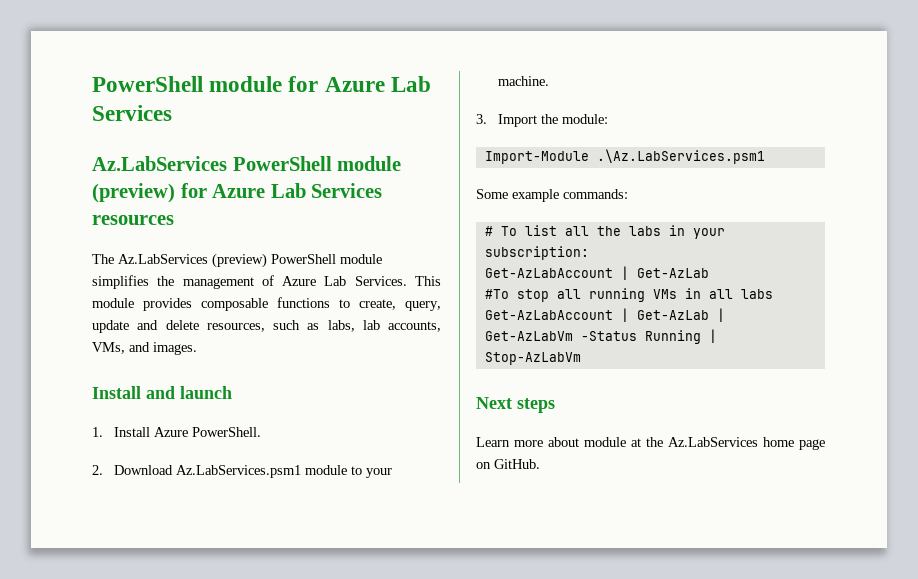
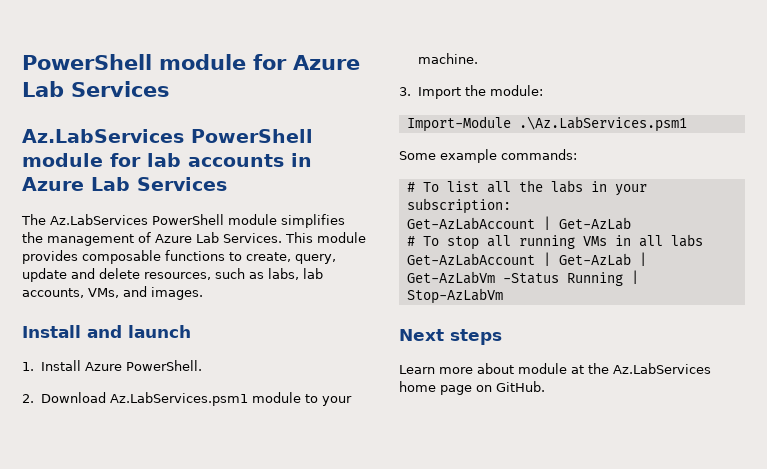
- Az.LabServices PowerShell module (preview) for Azure Lab Services resources
+ Az.LabServices PowerShell module for lab accounts in Azure Lab Services
- The Az.LabServices (preview) PowerShell module simplifies the management of Azure Lab Services.
+ The Az.LabServices PowerShell module simplifies the management of Azure Lab Services.
- #To stop all running VMs in all labs
+ # To stop all running VMs in all labs

